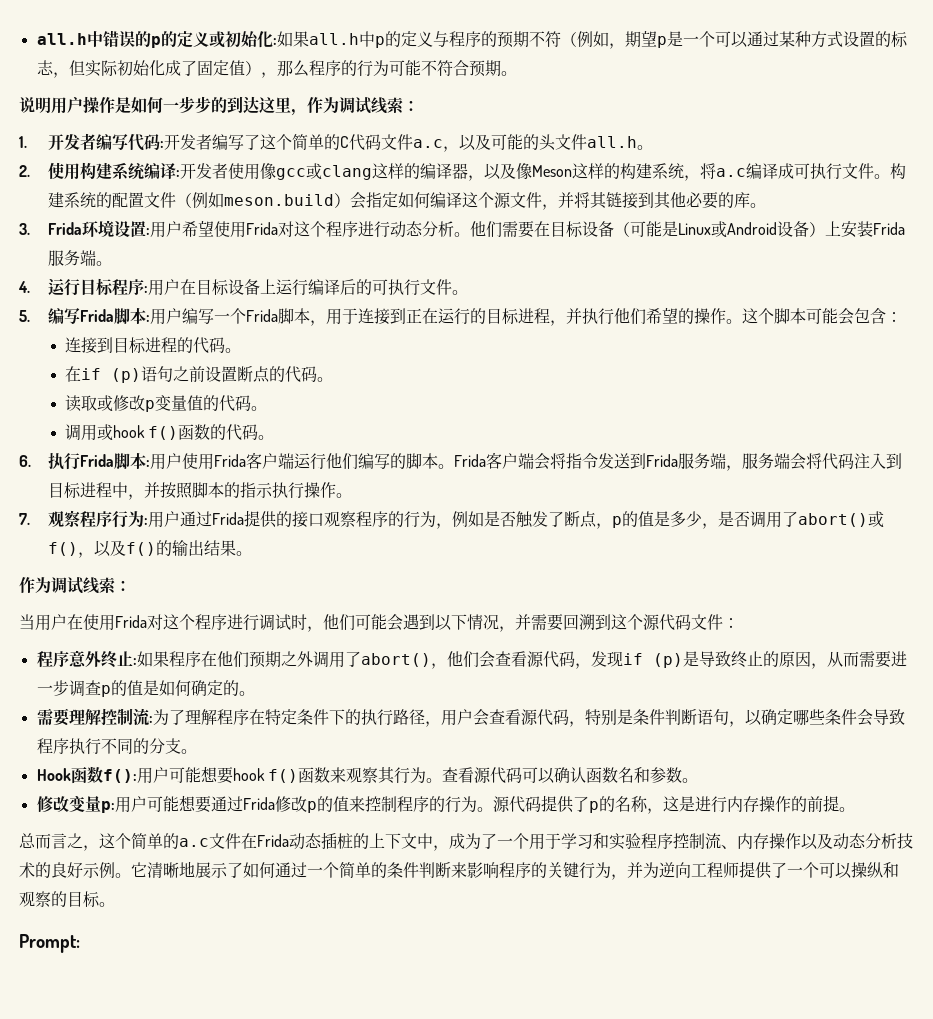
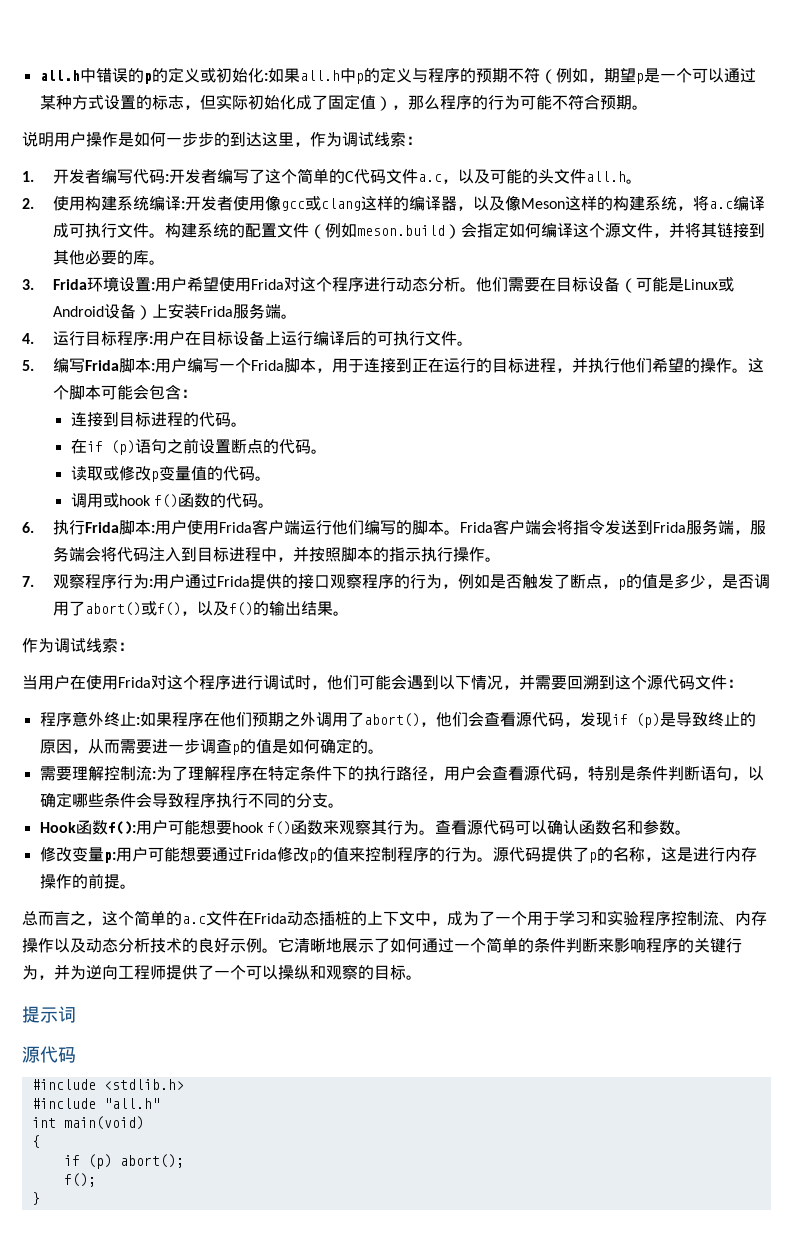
- Prompt:
+ 提示词
+ 源代码
+ #include <stdlib.h>
+ #include "all.h"
+ int main(void)
+ {
+ if (p) abort();
+ f();
+ }

